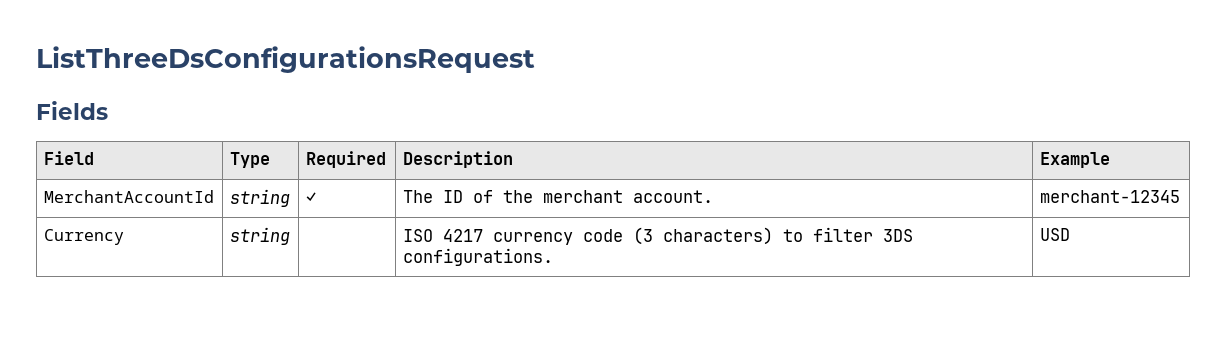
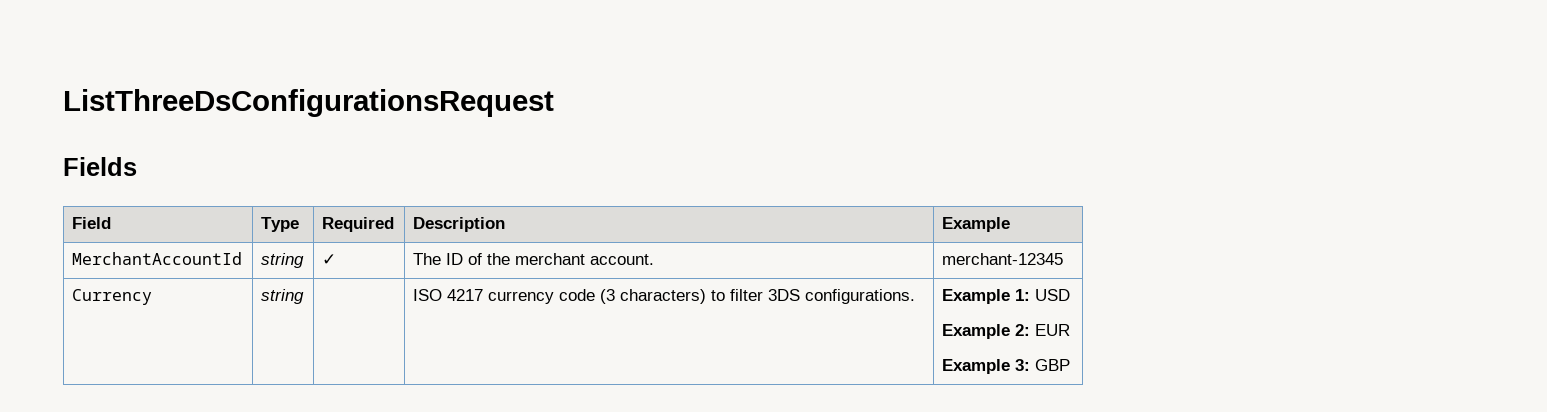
- Currency | string | | ISO 4217 currency code (3 characters) to filter 3DS configurations. | USD
+ Currency | string | | ISO 4217 currency code (3 characters) to filter 3DS configurations. | Example 1: USD
+ Example 2: EUR
+ Example 3: GBP

